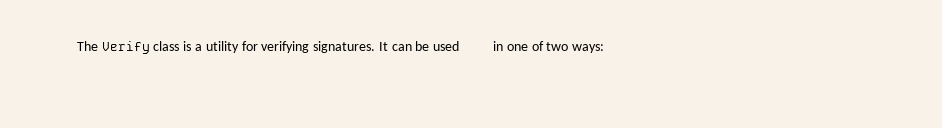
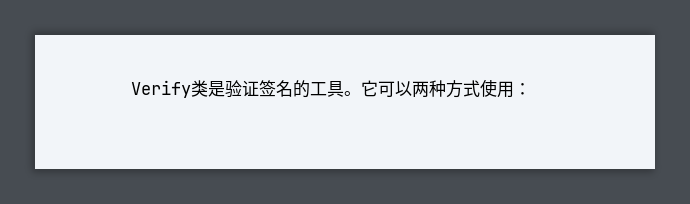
- The Verify class is a utility for verifying signatures. It can be used in one of two ways:
+ Verify类是验证签名的工具。它可以两种方式使用：

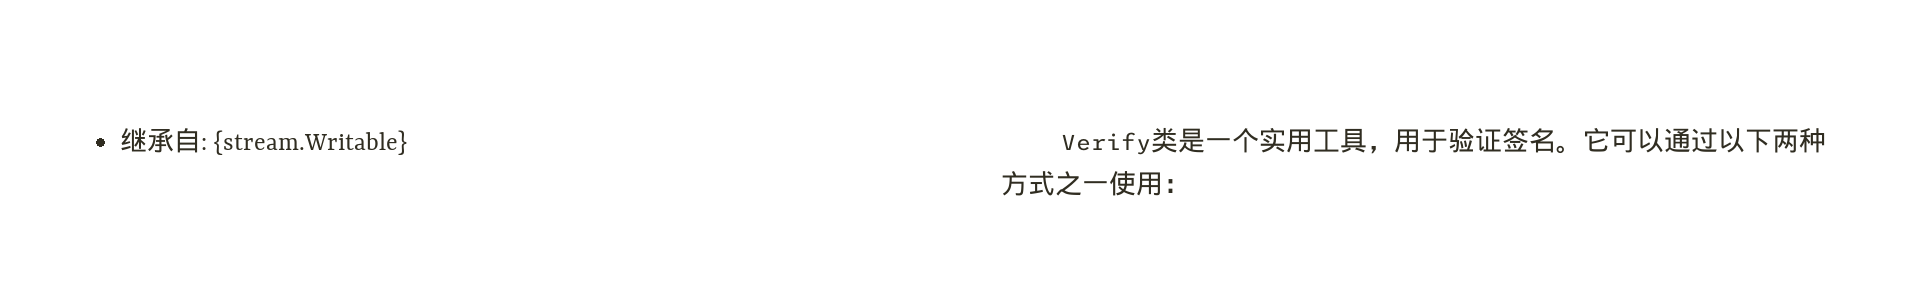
- Verify类是验证签名的工具。
+ 继承自: {stream.Writable}
+ Verify类是一个实用工具，用于验证签名。
- 它可以两种方式使用：
+ 它可以通过以下两种方式之一使用：

